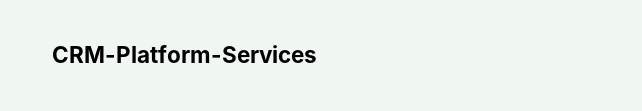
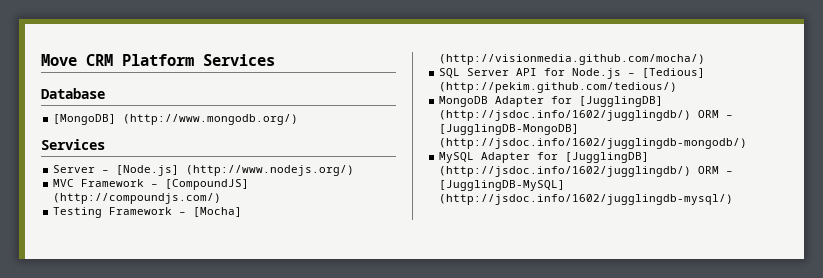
- CRM-Platform-Services
+ Move CRM Platform Services
+ Database
+ [MongoDB] (http://www.mongodb.org/)
+ Services
+ Server – [Node.js] (http://www.nodejs.org/)
+ MVC Framework – [CompoundJS] (http://compoundjs.com/)
+ Testing Framework – [Mocha] (http://visionmedia.github.com/mocha/)
+ SQL Server API for Node.js – [Tedious] (http://pekim.github.com/tedious/)
+ MongoDB Adapter for [JugglingDB] (http://jsdoc.info/1602/jugglingdb/) ORM – [JugglingDB-MongoDB] (http://jsdoc.info/1602/jugglingdb-mongodb/)
+ MySQL Adapter for [JugglingDB] (http://jsdoc.info/1602/jugglingdb/) ORM – [JugglingDB-MySQL] (http://jsdoc.info/1602/jugglingdb-mysql/)

